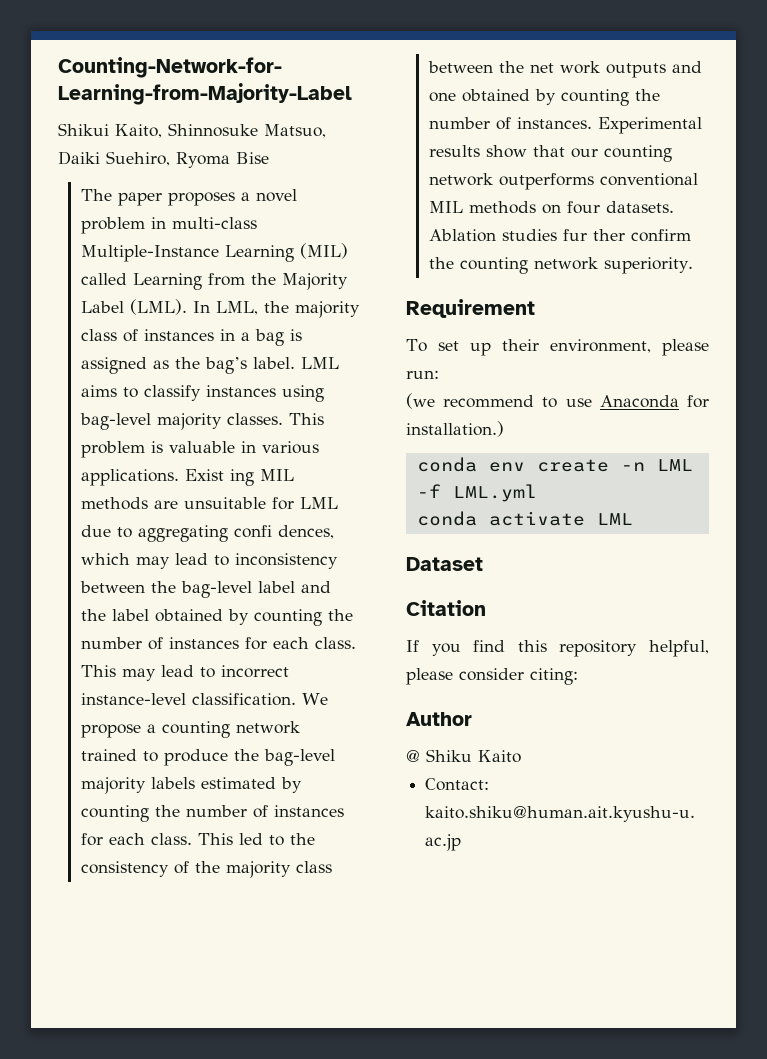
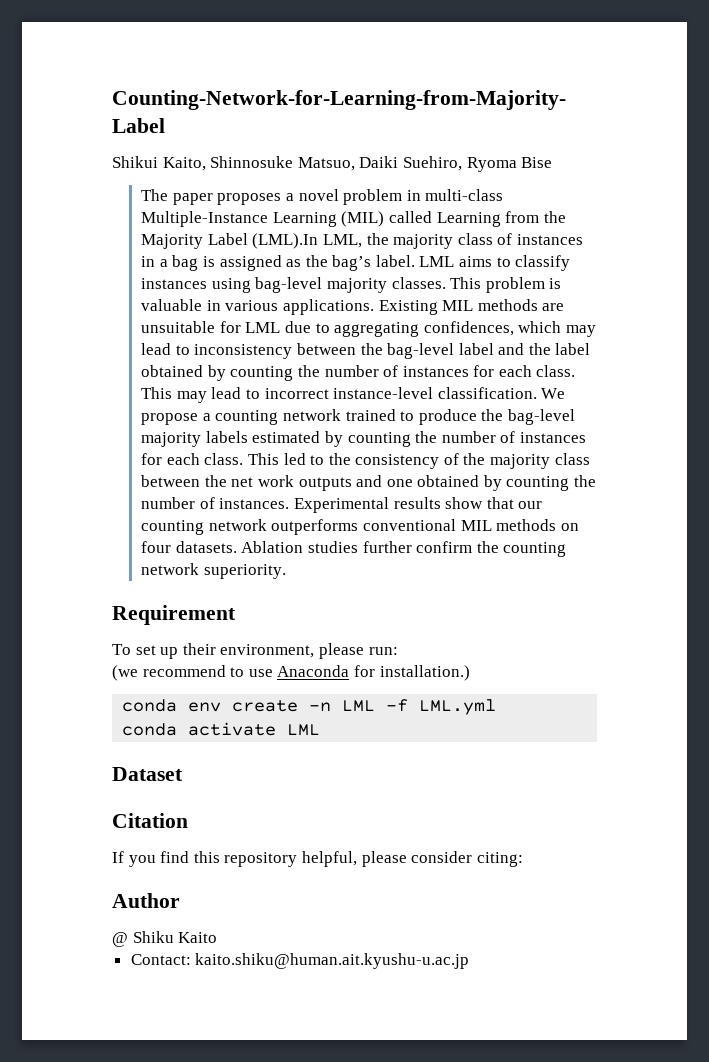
- The paper proposes a novel problem in multi-class Multiple-Instance Learning (MIL) called Learning from the Majority Label (LML). In LML, the majority class of instances in a bag is assigned as the bag’s label.
+ The paper proposes a novel problem in multi-class Multiple-Instance Learning (MIL) called Learning from the Majority Label (LML).In LML, the majority class of instances in a bag is assigned as the bag’s label.
- Exist ing MIL methods are unsuitable for LML due to aggregating confi dences, which may lead to inconsistency between the bag-level label and the label obtained by counting the number of instances for each class.
+ Existing MIL methods are unsuitable for LML due to aggregating confidences, which may lead to inconsistency between the bag-level label and the label obtained by counting the number of instances for each class.
- Ablation studies fur ther confirm the counting network superiority.
+ Ablation studies further confirm the counting network superiority.

